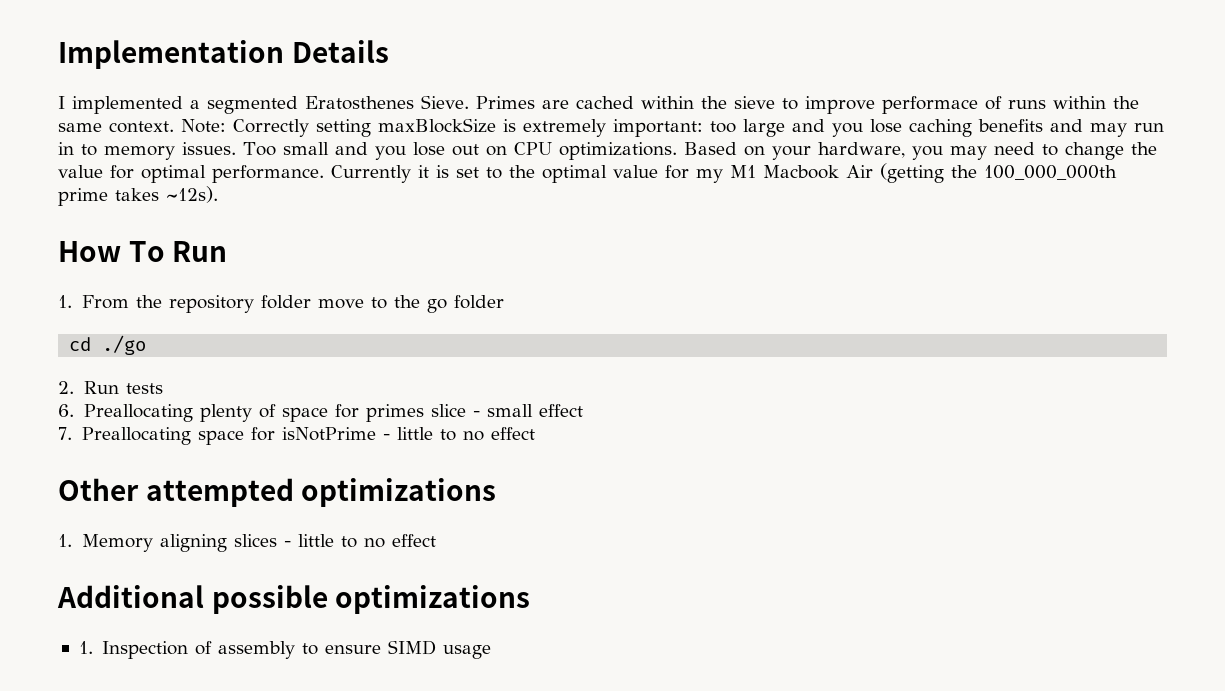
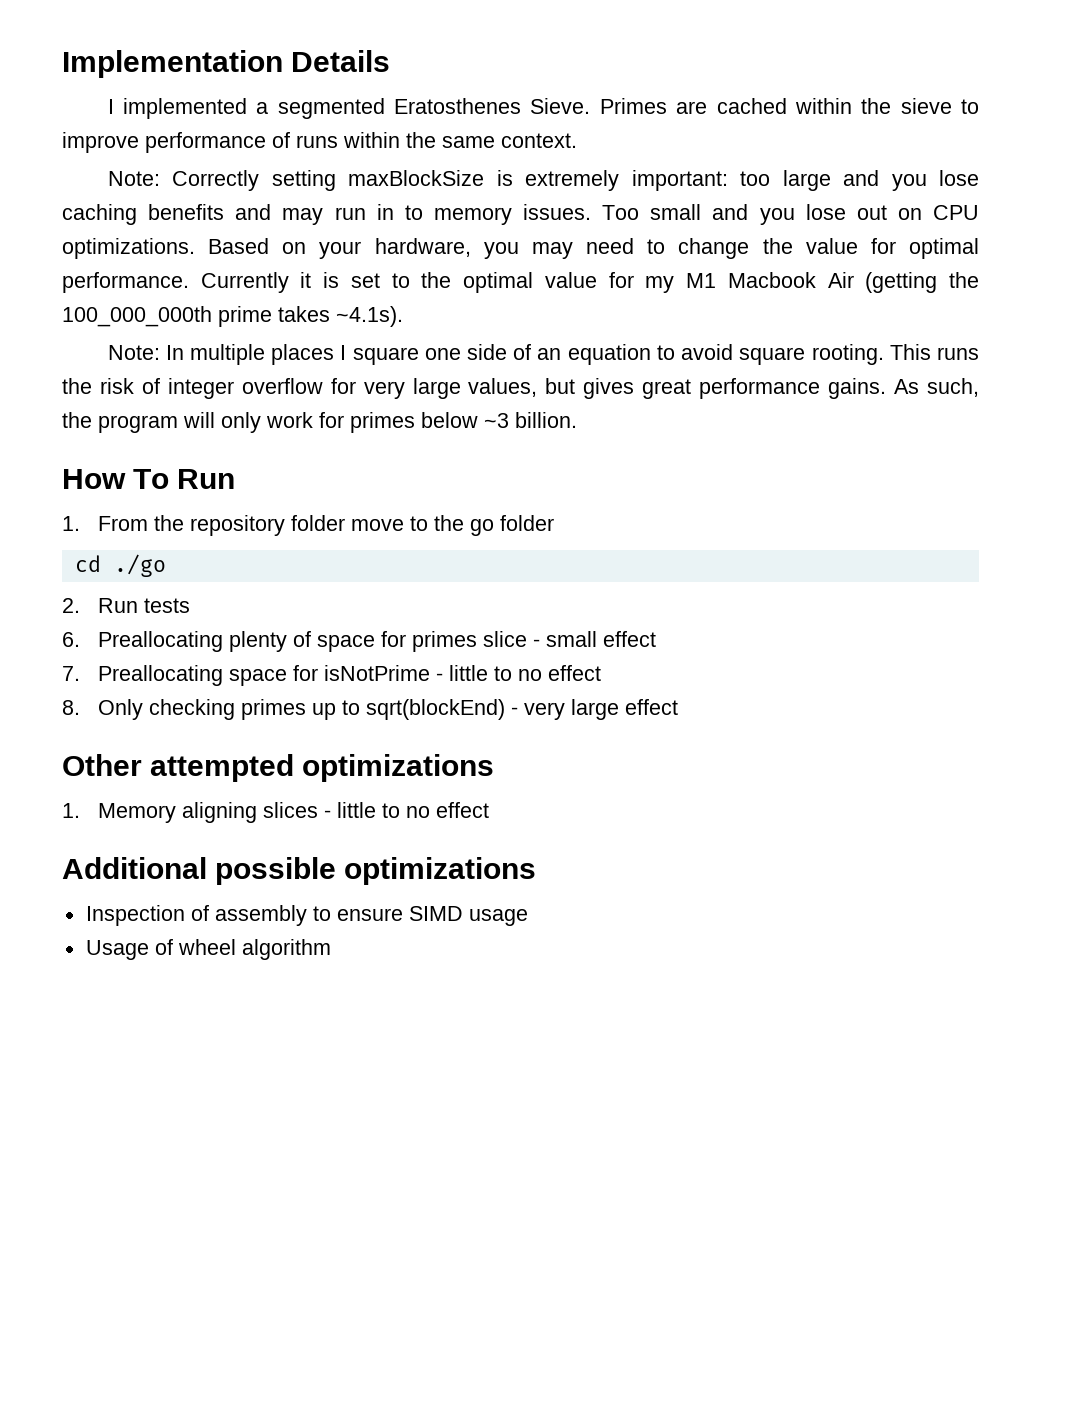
- Primes are cached within the sieve to improve performace of runs within the same context. Note: Correctly setting maxBlockSize is extremely important: too large and you lose caching benefits and may run in to memory issues.
+ Primes are cached within the sieve to improve performance of runs within the same context.
+ Note: Correctly setting maxBlockSize is extremely important: too large and you lose caching benefits and may run in to memory issues.
- Currently it is set to the optimal value for my M1 Macbook Air (getting the 100_000_000th prime takes ~12s).
+ Currently it is set to the optimal value for my M1 Macbook Air (getting the 100_000_000th prime takes ~4.1s).
+ Note: In multiple places I square one side of an equation to avoid square rooting. This runs the risk of integer overflow for very large values, but gives great performance gains. As such, the program will only work for primes below ~3 billion.
+ 8. Only checking primes up to sqrt(blockEnd) - very large effect
- 1. Inspection of assembly to ensure SIMD usage
+ Inspection of assembly to ensure SIMD usage
+ Usage of wheel algorithm

